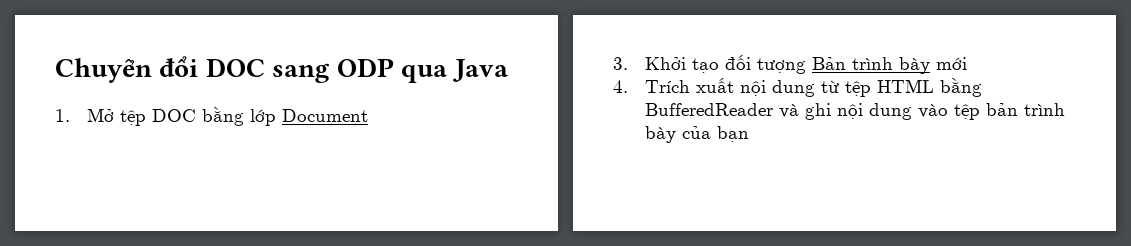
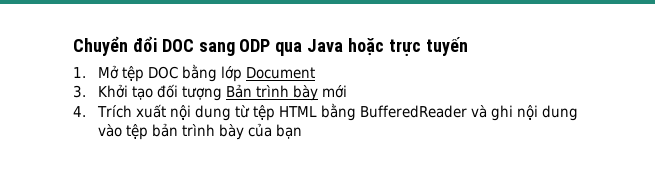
- Chuyển đổi DOC sang ODP qua Java
+ Chuyển đổi DOC sang ODP qua Java hoặc trực tuyến

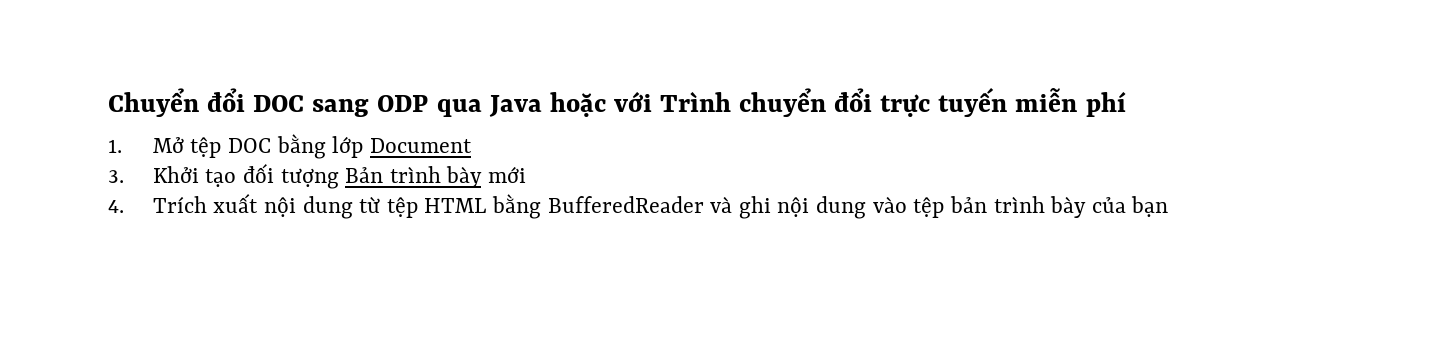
- Chuyển đổi DOC sang ODP qua Java hoặc trực tuyến
+ Chuyển đổi DOC sang ODP qua Java hoặc với Trình chuyển đổi trực tuyến miễn phí

